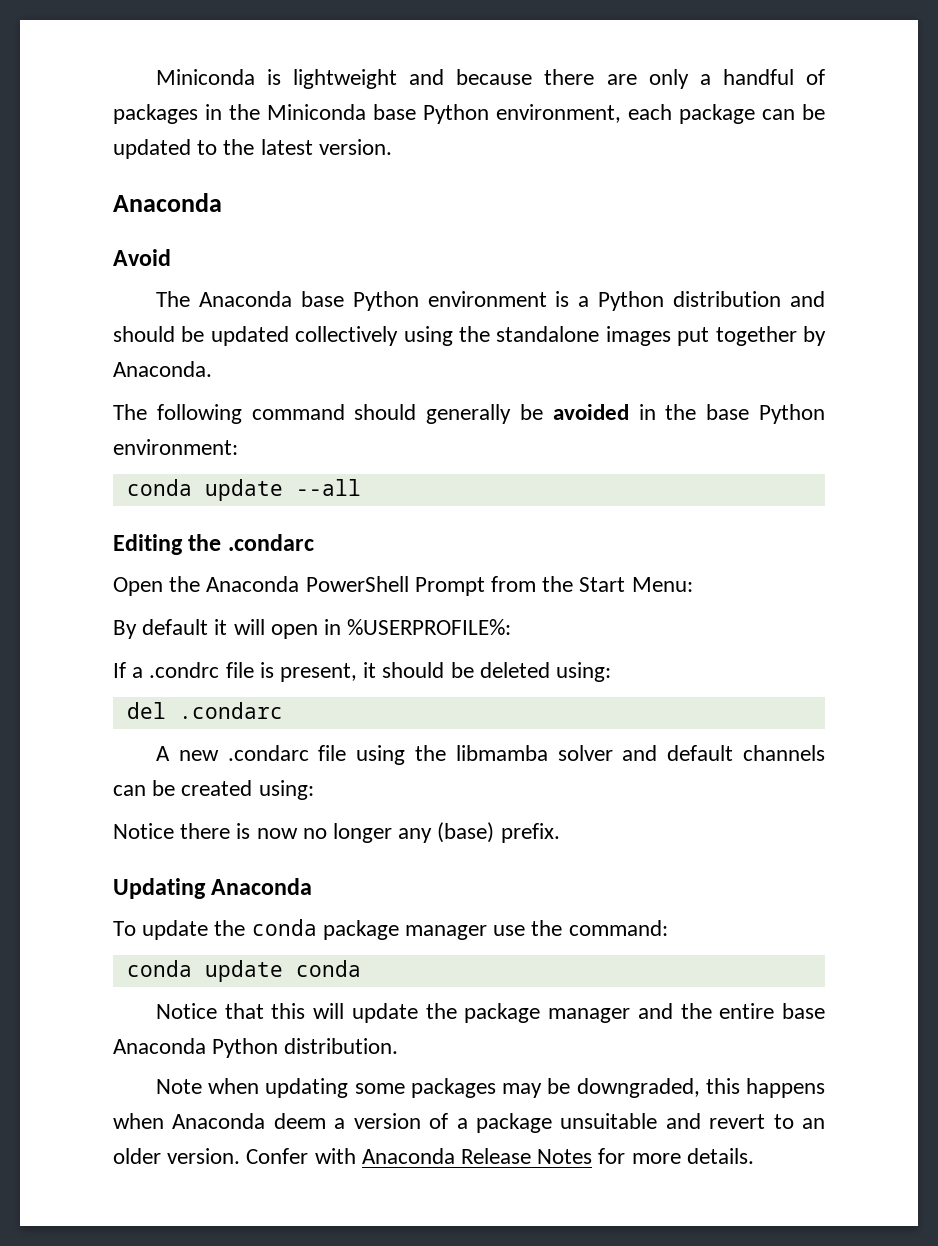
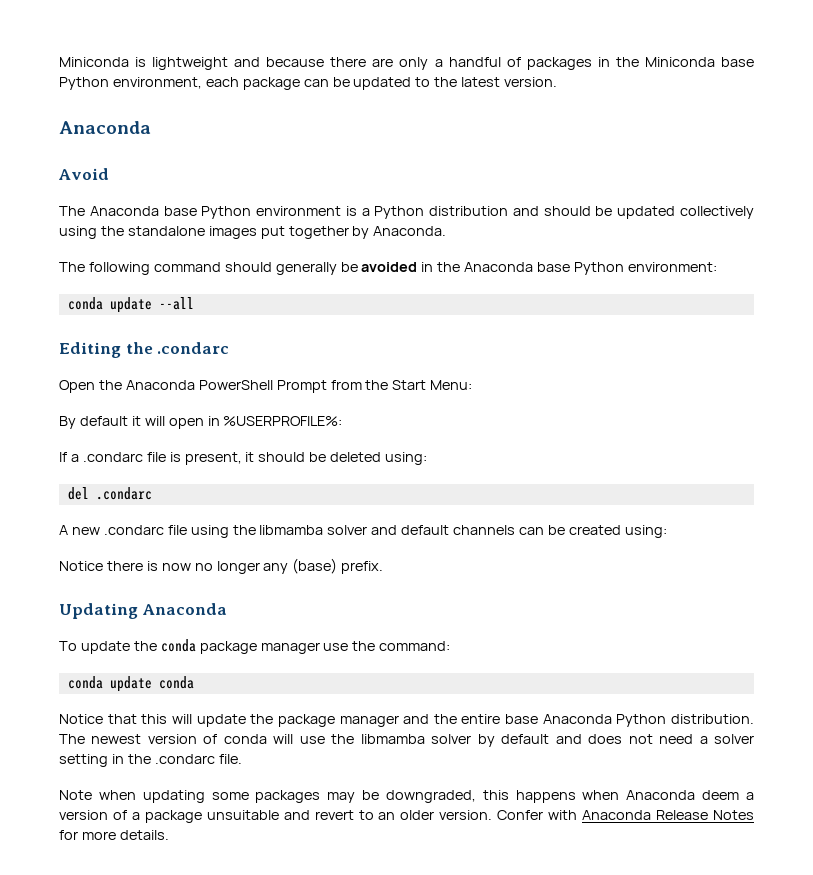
- The following command should generally be avoided in the base Python environment:
+ The following command should generally be avoided in the Anaconda base Python environment:
- If a .condrc file is present, it should be deleted using:
+ If a .condarc file is present, it should be deleted using:
+ The newest version of conda will use the libmamba solver by default and does not need a solver setting in the .condarc file.

